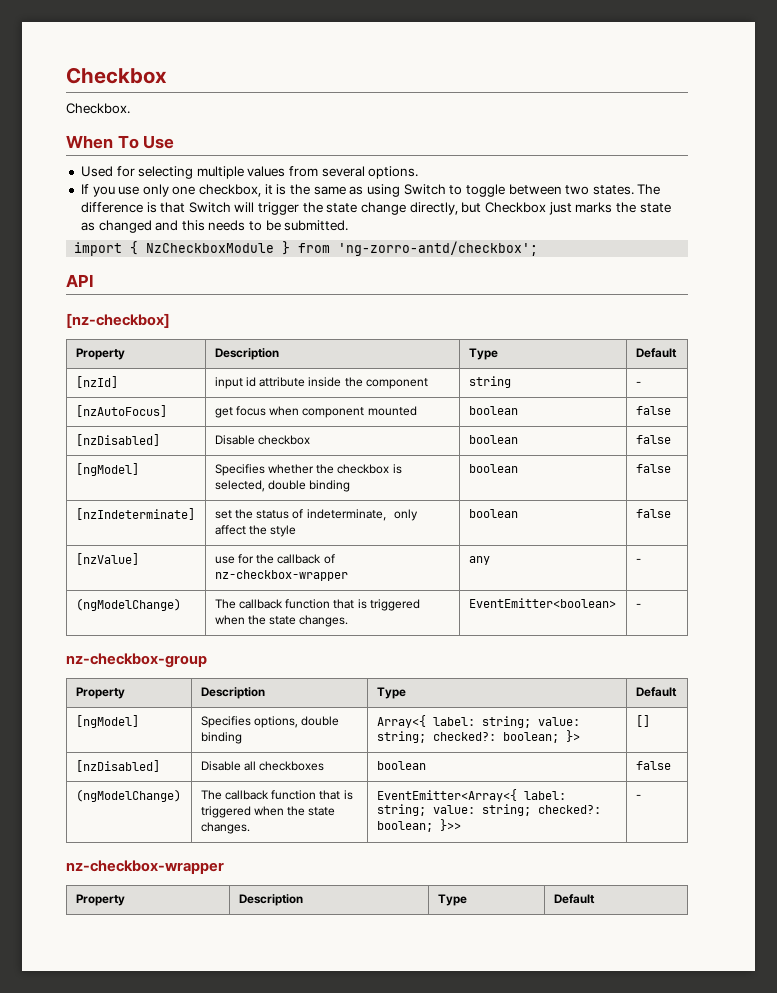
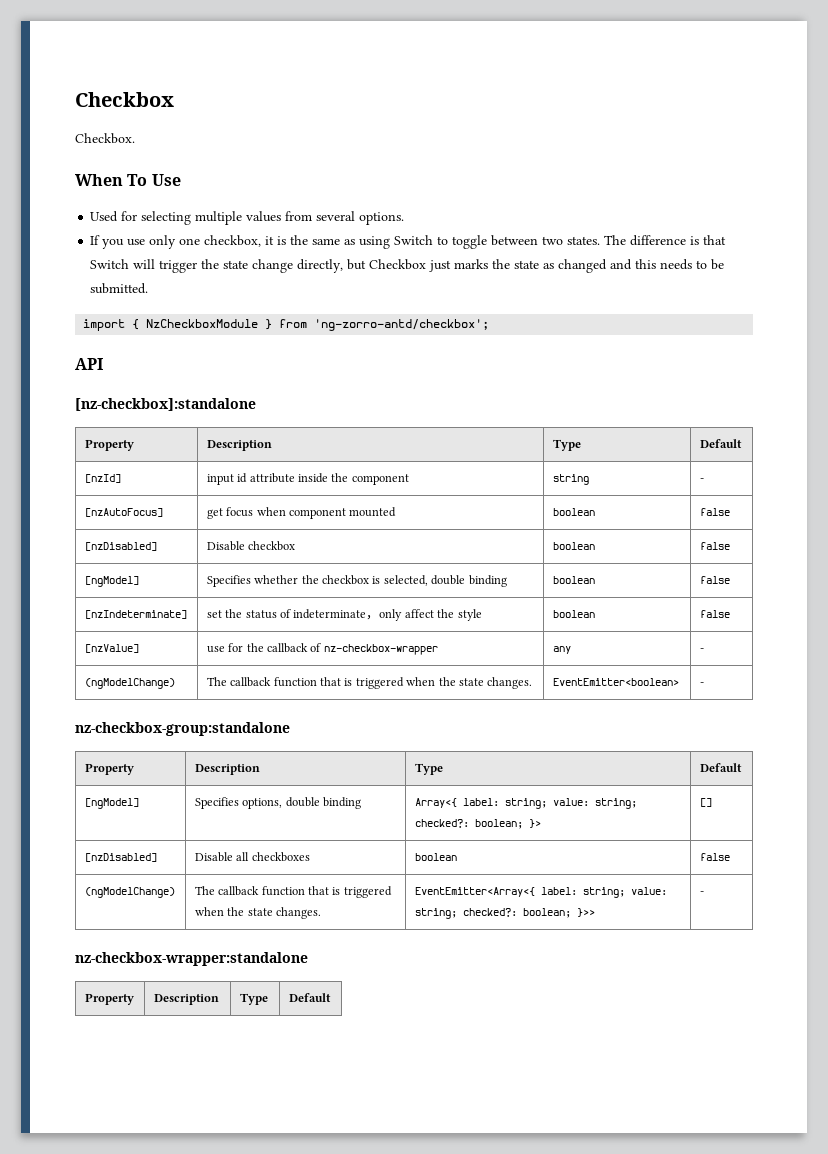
- [nz-checkbox]
+ [nz-checkbox]:standalone
- nz-checkbox-group
+ nz-checkbox-group:standalone
  (ngModelChange) | The callback function that is triggered when the state changes. | EventEmitter<Array<{ label: string; value: string; checked?: boolean; }>> | -
- nz-checkbox-wrapper
+ nz-checkbox-wrapper:standalone

